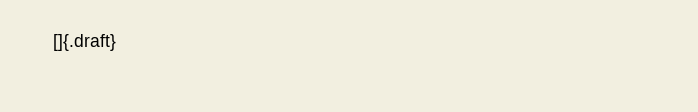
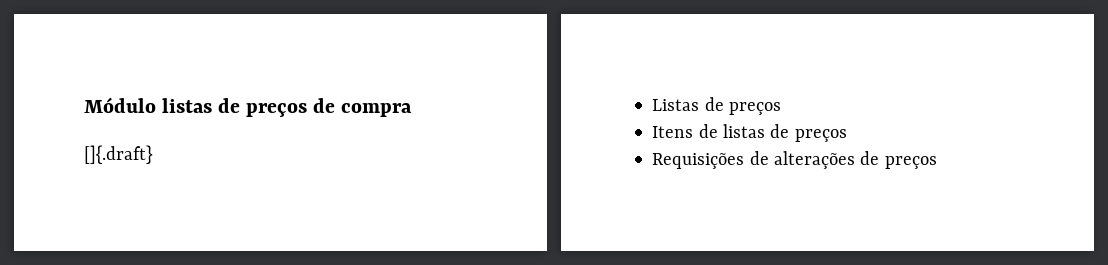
+ Módulo listas de preços de compra
  []{.draft}
+ Listas de preços
+ Itens de listas de preços
+ Requisições de alterações de preços

